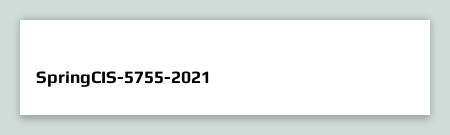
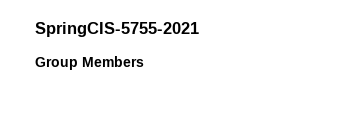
+ Group Members

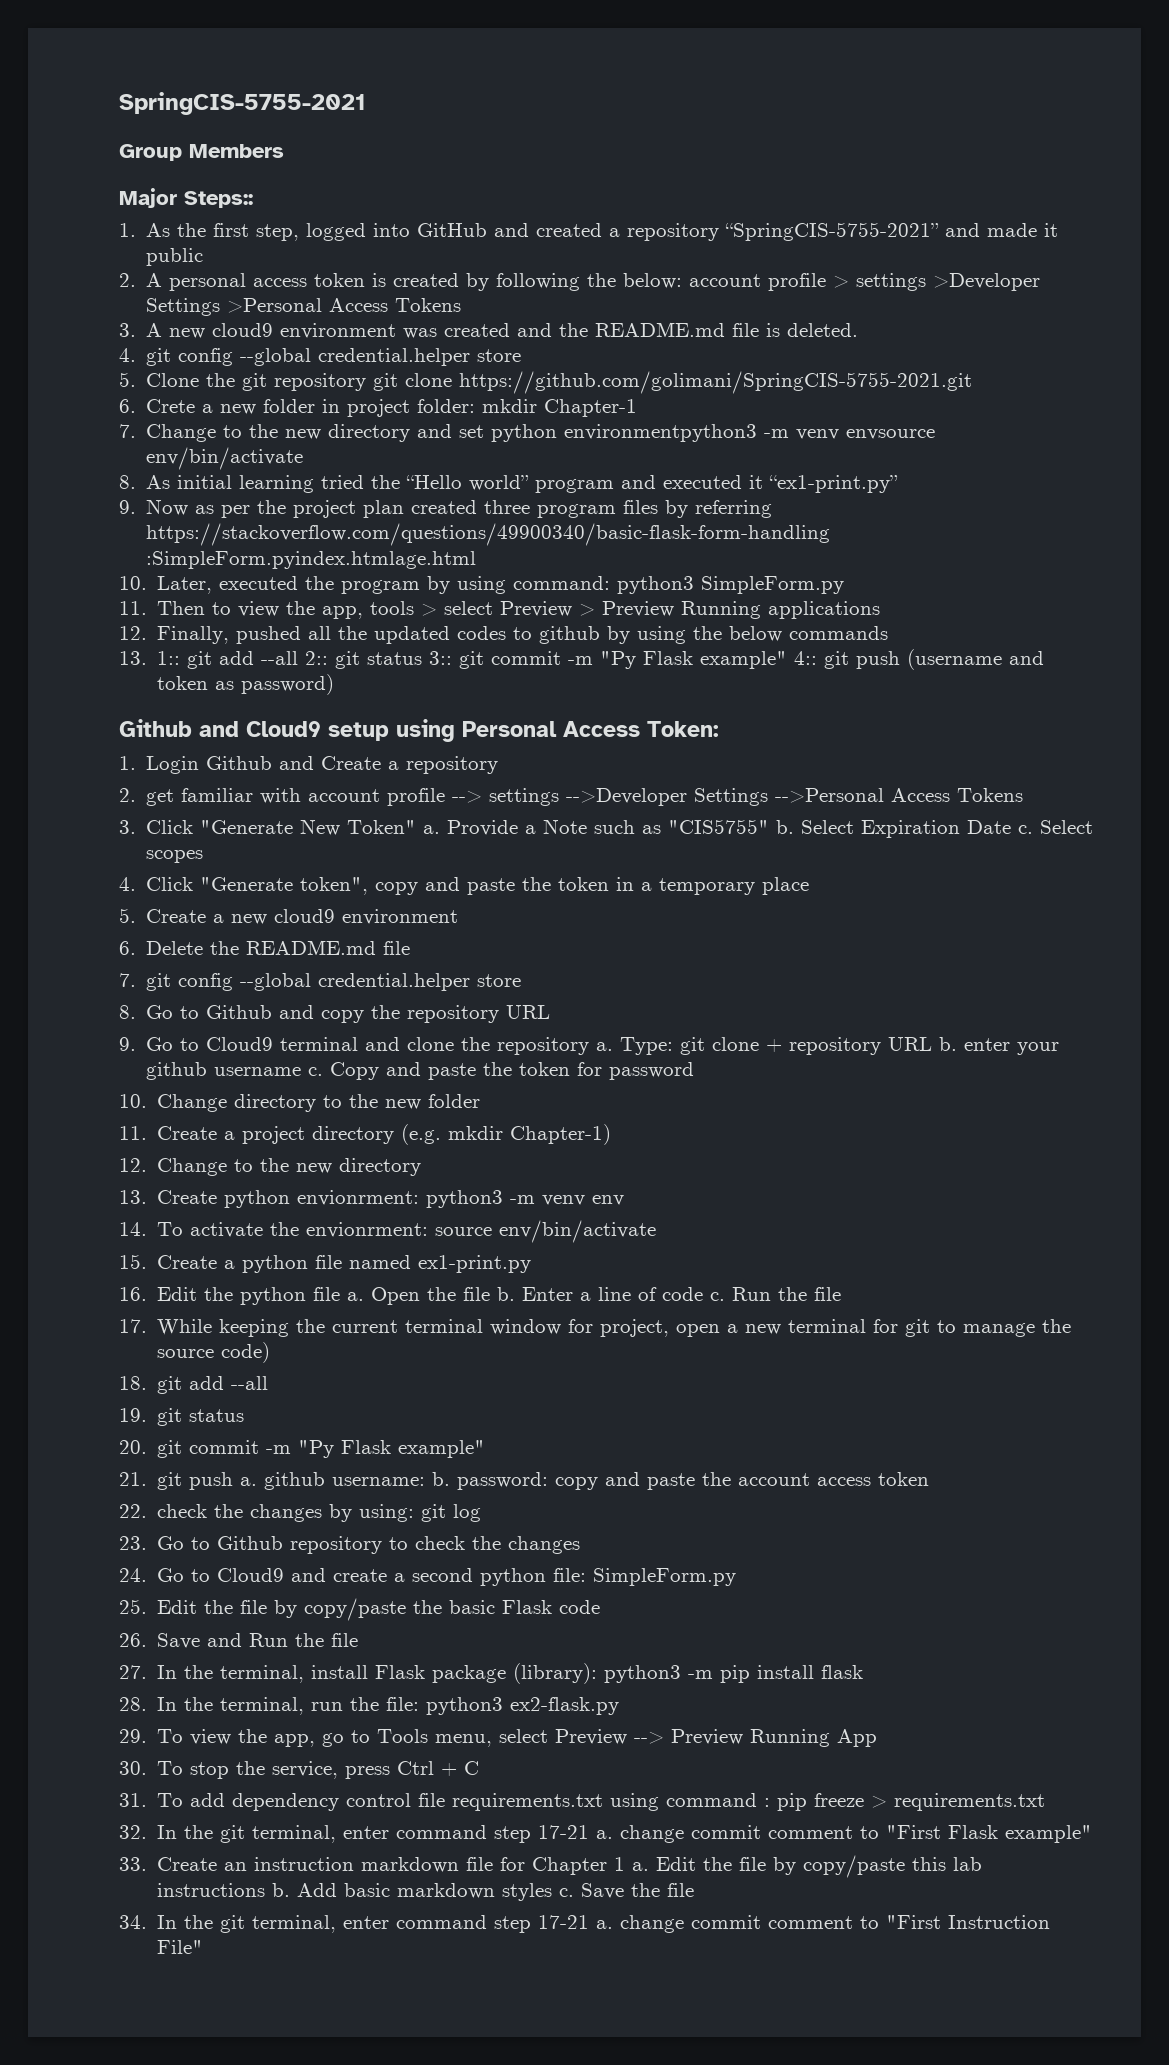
+ Major Steps::
+ 1. As the first step, logged into GitHub and created a repository “SpringCIS-5755-2021” and made it public
+ 2. A personal access token is created by following the below: account profile > settings >Developer Settings >Personal Access Tokens
+ 3. A new cloud9 environment was created and the README.md file is deleted.
+ 4. git config --global credential.helper store
+ 5. Clone the git repository git clone https://github.com/golimani/SpringCIS-5755-2021.git
+ 6. Crete a new folder in project folder: mkdir Chapter-1
+ 7. Change to the new directory and set python environmentpython3 -m venv envsource env/bin/activate
+ 8. As initial learning tried the “Hello world” program and executed it “ex1-print.py”
+ 9. Now as per the project plan created three program files by referring https://stackoverflow.com/questions/49900340/basic-flask-form-handling :SimpleForm.pyindex.htmlage.html
+ 10. Later, executed the program by using command: python3 SimpleForm.py
+ 11. Then to view the app, tools > select Preview > Preview Running applications
+ 12. Finally, pushed all the updated codes to github by using the below commands
+ 13. 1:: git add --all 2:: git status 3:: git commit -m "Py Flask example" 4:: git push (username and token as password)
+ Github and Cloud9 setup using Personal Access Token:
+ 1. Login Github and Create a repository
+ 2. get familiar with account profile --> settings -->Developer Settings -->Personal Access Tokens
+ 3. Click "Generate New Token" a. Provide a Note such as "CIS5755" b. Select Expiration Date c. Select scopes
+ 4. Click "Generate token", copy and paste the token in a temporary place
+ 5. Create a new cloud9 environment
+ 6. Delete the README.md file
+ 7. git config --global credential.helper store
+ 8. Go to Github and copy the repository URL
+ 9. Go to Cloud9 terminal and clone the repository a. Type: git clone + repository URL b. enter your github username c. Copy and paste the token for password
+ 10. Change directory to the new folder
+ 11. Create a project directory (e.g. mkdir Chapter-1)
+ 12. Change to the new directory
+ 13. Create python envionrment: python3 -m venv env
+ 14. To activate the envionrment: source env/bin/activate
+ 15. Create a python file named ex1-print.py
+ 16. Edit the python file a. Open the file b. Enter a line of code c. Run the file
+ 17. While keeping the current terminal window for project, open a new terminal for git to manage the source code)
+ 18. git add --all
+ 19. git status
+ 20. git commit -m "Py Flask example"
+ 21. git push a. github username: b. password: copy and paste the account access token
+ 22. check the changes by using: git log
+ 23. Go to Github repository to check the changes
+ 24. Go to Cloud9 and create a second python file: SimpleForm.py
+ 25. Edit the file by copy/paste the basic Flask code
+ 26. Save and Run the file
+ 27. In the terminal, install Flask package (library): python3 -m pip install flask
+ 28. In the terminal, run the file: python3 ex2-flask.py
+ 29. To view the app, go to Tools menu, select Preview --> Preview Running App
+ 30. To stop the service, press Ctrl + C
+ 31. To add dependency control file requirements.txt using command : pip freeze > requirements.txt
+ 32. In the git terminal, enter command step 17-21 a. change commit comment to "First Flask example"
+ 33. Create an instruction markdown file for Chapter 1 a. Edit the file by copy/paste this lab instructions b. Add basic markdown styles c. Save the file
+ 34. In the git terminal, enter command step 17-21 a. change commit comment to "First Instruction File"

